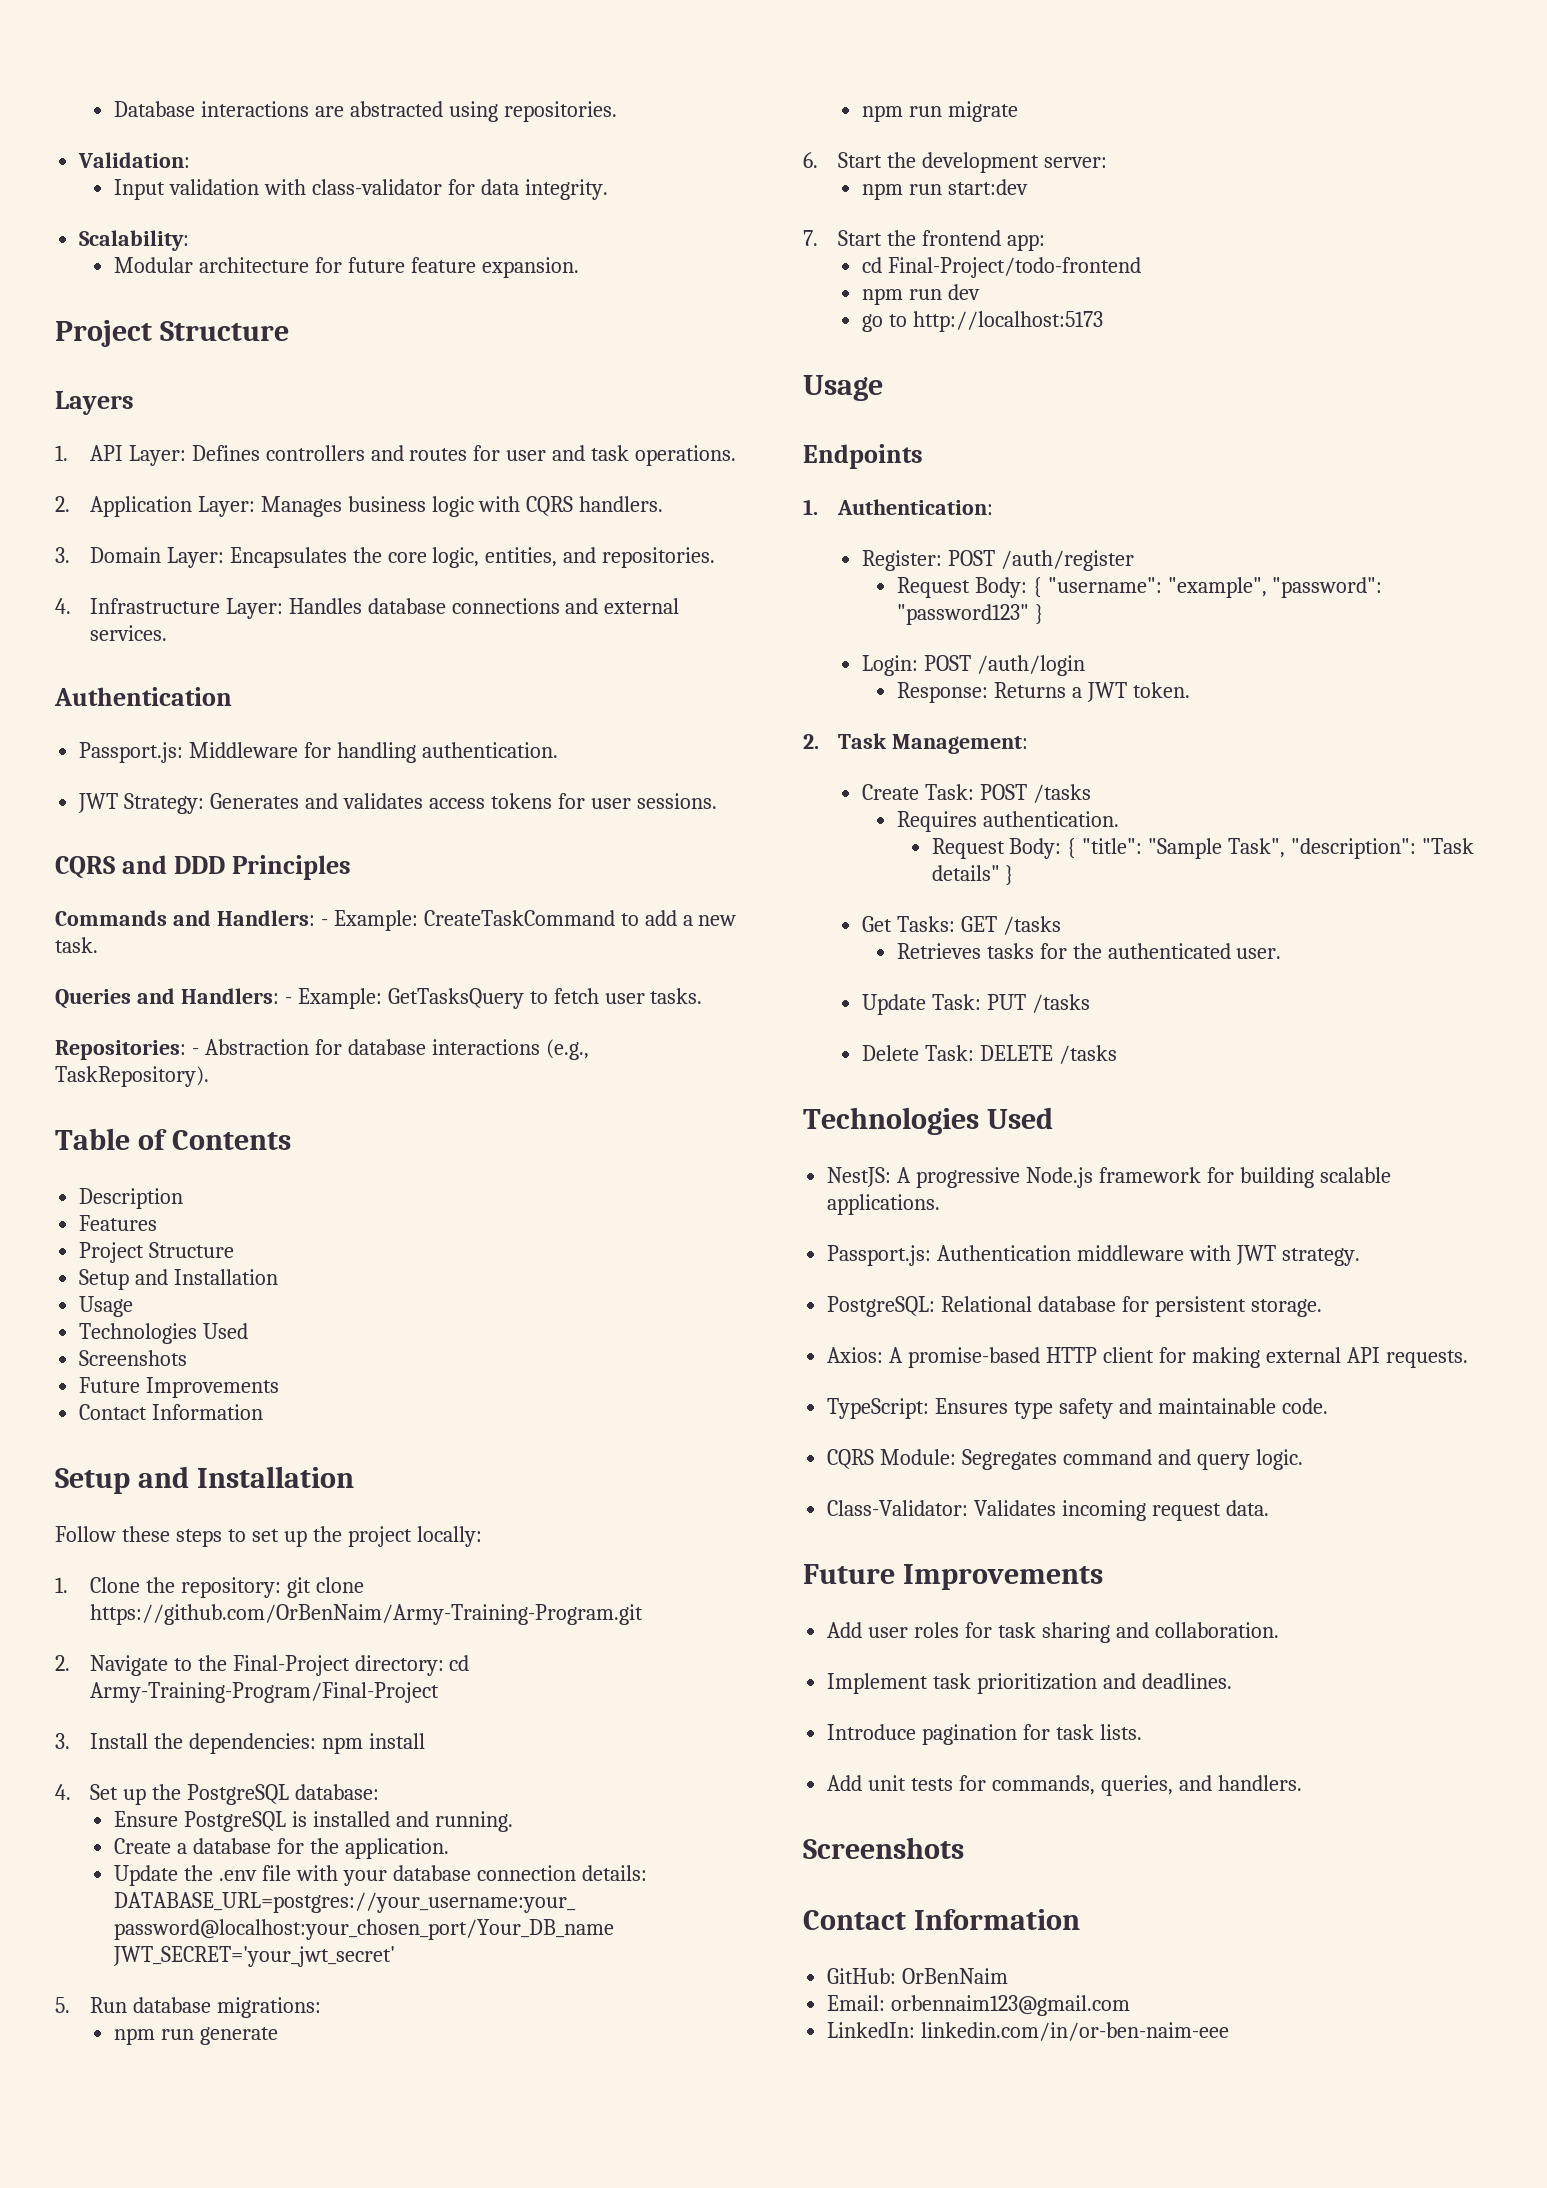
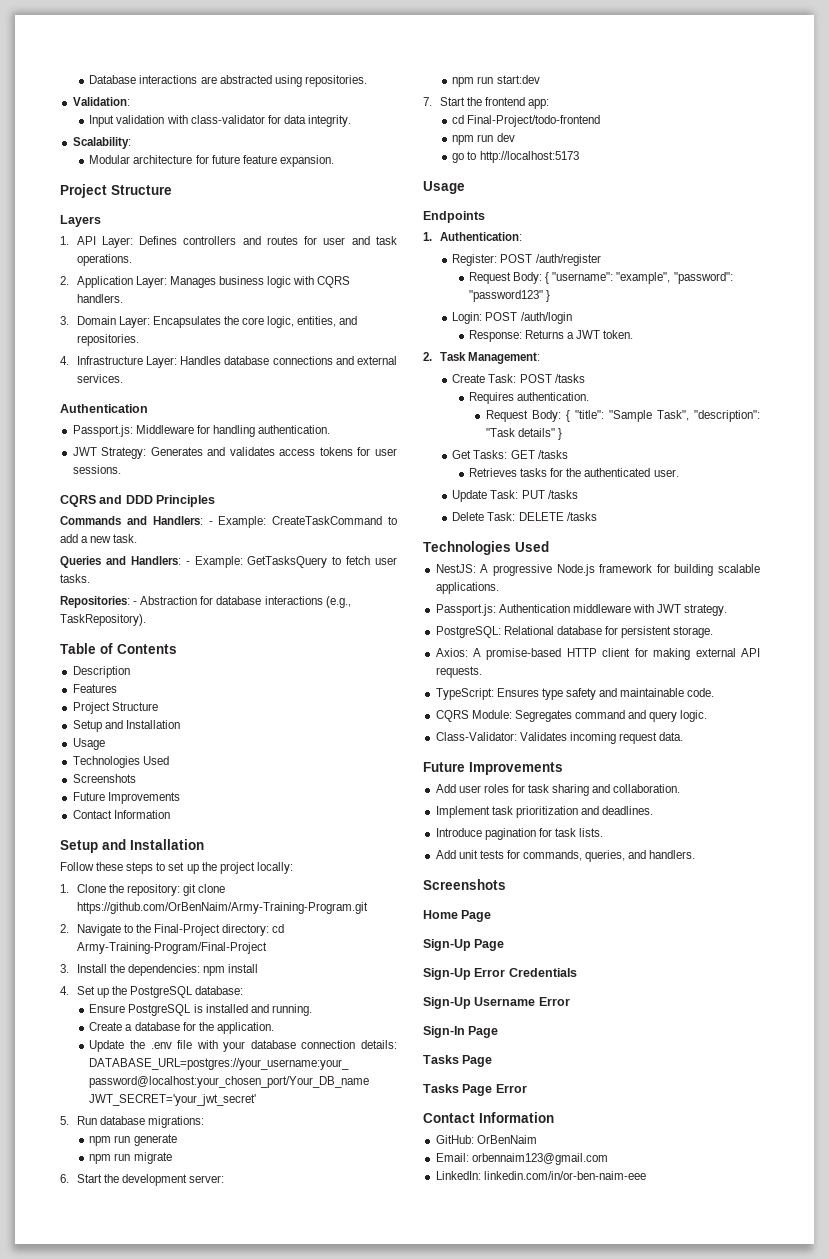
+ Home Page
+ Sign-Up Page
+ Sign-Up Error Credentials
+ Sign-Up Username Error
+ Sign-In Page
+ Tasks Page
+ Tasks Page Error

